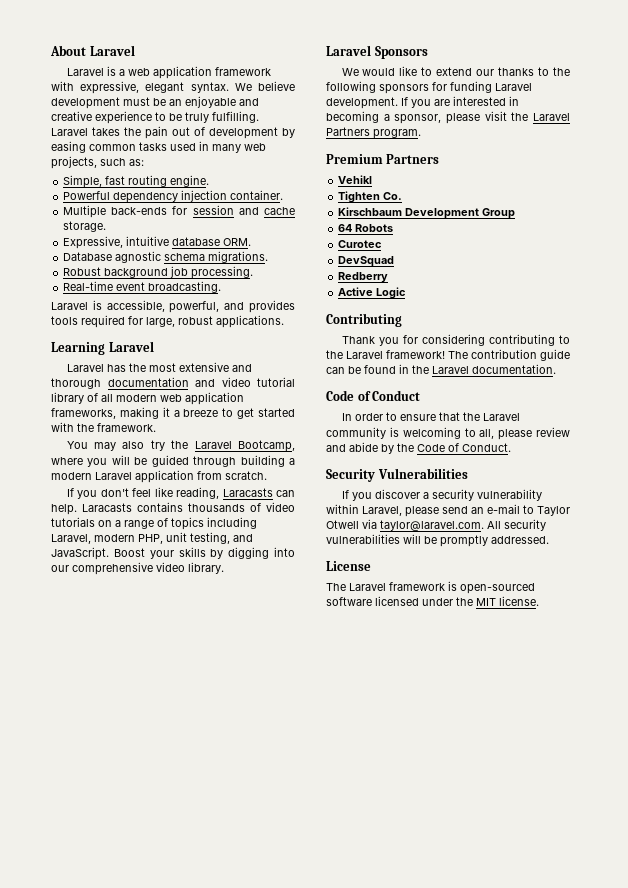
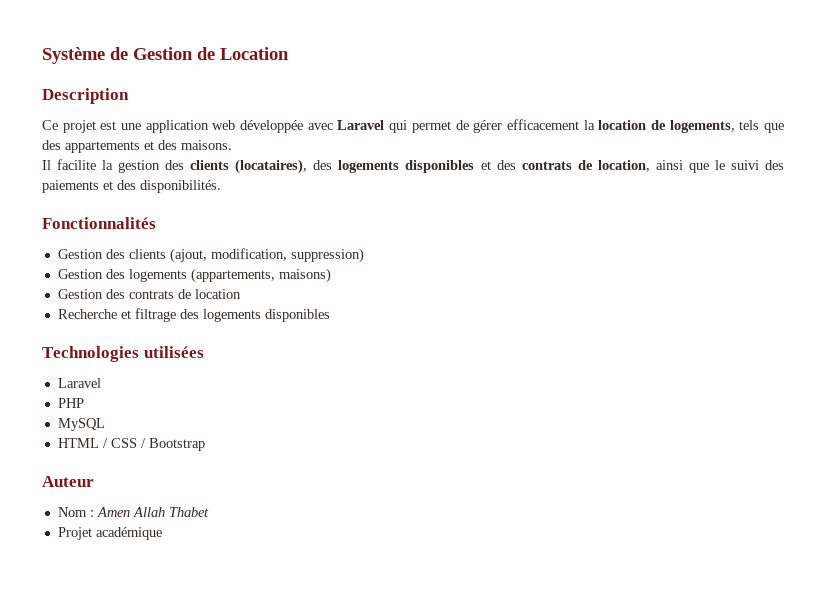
- About Laravel
- Laravel is a web application framework with expressive, elegant syntax. We believe development must be an enjoyable and creative experience to be truly fulfilling. Laravel takes the pain out of development by easing common tasks used in many web projects, such as:
- Simple, fast routing engine.
- Powerful dependency injection container.
- Multiple back-ends for session and cache storage.
- Expressive, intuitive database ORM.
- Database agnostic schema migrations.
- Robust background job processing.
- Real-time event broadcasting.
- Laravel is accessible, powerful, and provides tools required for large, robust applications.
- Learning Laravel
- Laravel has the most extensive and thorough documentation and video tutorial library of all modern web application frameworks, making it a breeze to get started with the framework.
- You may also try the Laravel Bootcamp, where you will be guided through building a modern Laravel application from scratch.
- If you don't feel like reading, Laracasts can help. Laracasts contains thousands of video tutorials on a range of topics including Laravel, modern PHP, unit testing, and JavaScript. Boost your skills by digging into our comprehensive video library.
- Laravel Sponsors
- We would like to extend our thanks to the following sponsors for funding Laravel development. If you are interested in becoming a sponsor, please visit the Laravel Partners program.
- Premium Partners
- Vehikl
- Tighten Co.
- Kirschbaum Development Group
- 64 Robots
- Curotec
- DevSquad
- Redberry
- Active Logic
- Contributing
- Thank you for considering contributing to the Laravel framework! The contribution guide can be found in the Laravel documentation.
- Code of Conduct
- In order to ensure that the Laravel community is welcoming to all, please review and abide by the Code of Conduct.
- Security Vulnerabilities
- If you discover a security vulnerability within Laravel, please send an e-mail to Taylor Otwell via taylor@laravel.com. All security vulnerabilities will be promptly addressed.
- License
- The Laravel framework is open-sourced software licensed under the MIT license.
+ Système de Gestion de Location
+ Description
+ Ce projet est une application web développée avec Laravel qui permet de gérer efficacement la location de logements, tels que des appartements et des maisons.
+ Il facilite la gestion des clients (locataires), des logements disponibles et des contrats de location, ainsi que le suivi des paiements et des disponibilités.
+ Fonctionnalités
+ Gestion des clients (ajout, modification, suppression)
+ Gestion des logements (appartements, maisons)
+ Gestion des contrats de location
+ Recherche et filtrage des logements disponibles
+ Technologies utilisées
+ Laravel
+ PHP
+ MySQL
+ HTML / CSS / Bootstrap
+ Auteur
+ Nom : Amen Allah Thabet
+ Projet académique

